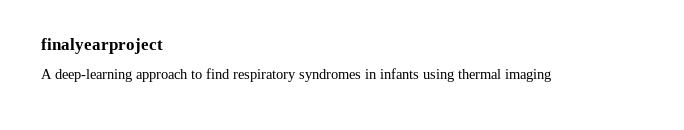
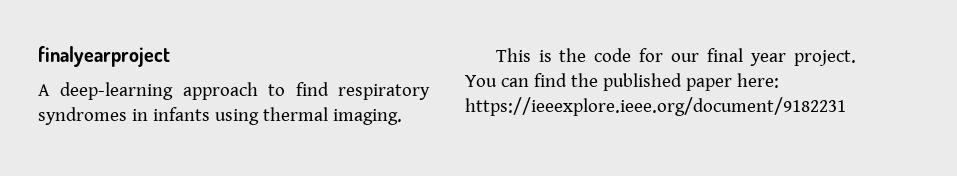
- A deep-learning approach to find respiratory syndromes in infants using thermal imaging
+ A deep-learning approach to find respiratory syndromes in infants using thermal imaging.
+ This is the code for our final year project. You can find the published paper here: https://ieeexplore.ieee.org/document/9182231

